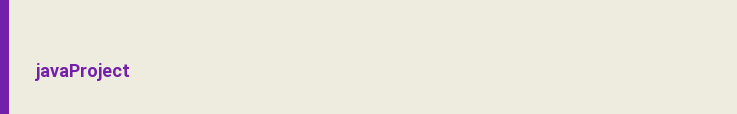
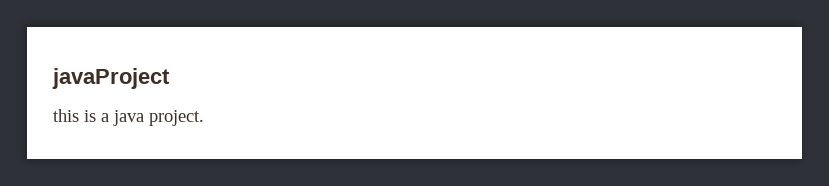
+ this is a java project.

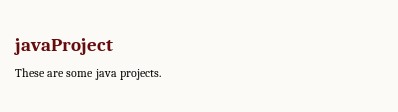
- this is a java project.
+ These are some java projects.

